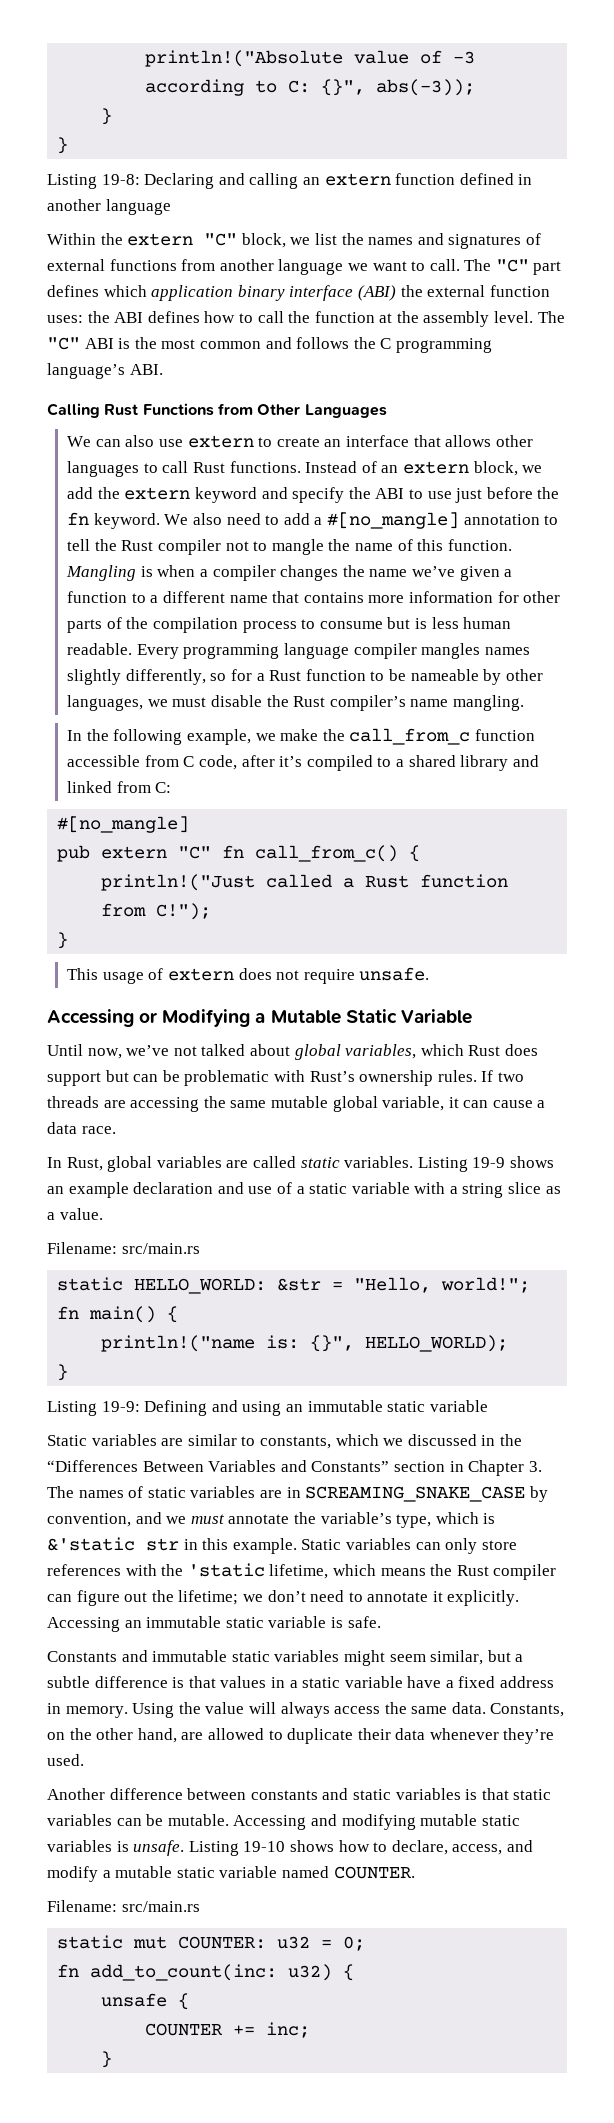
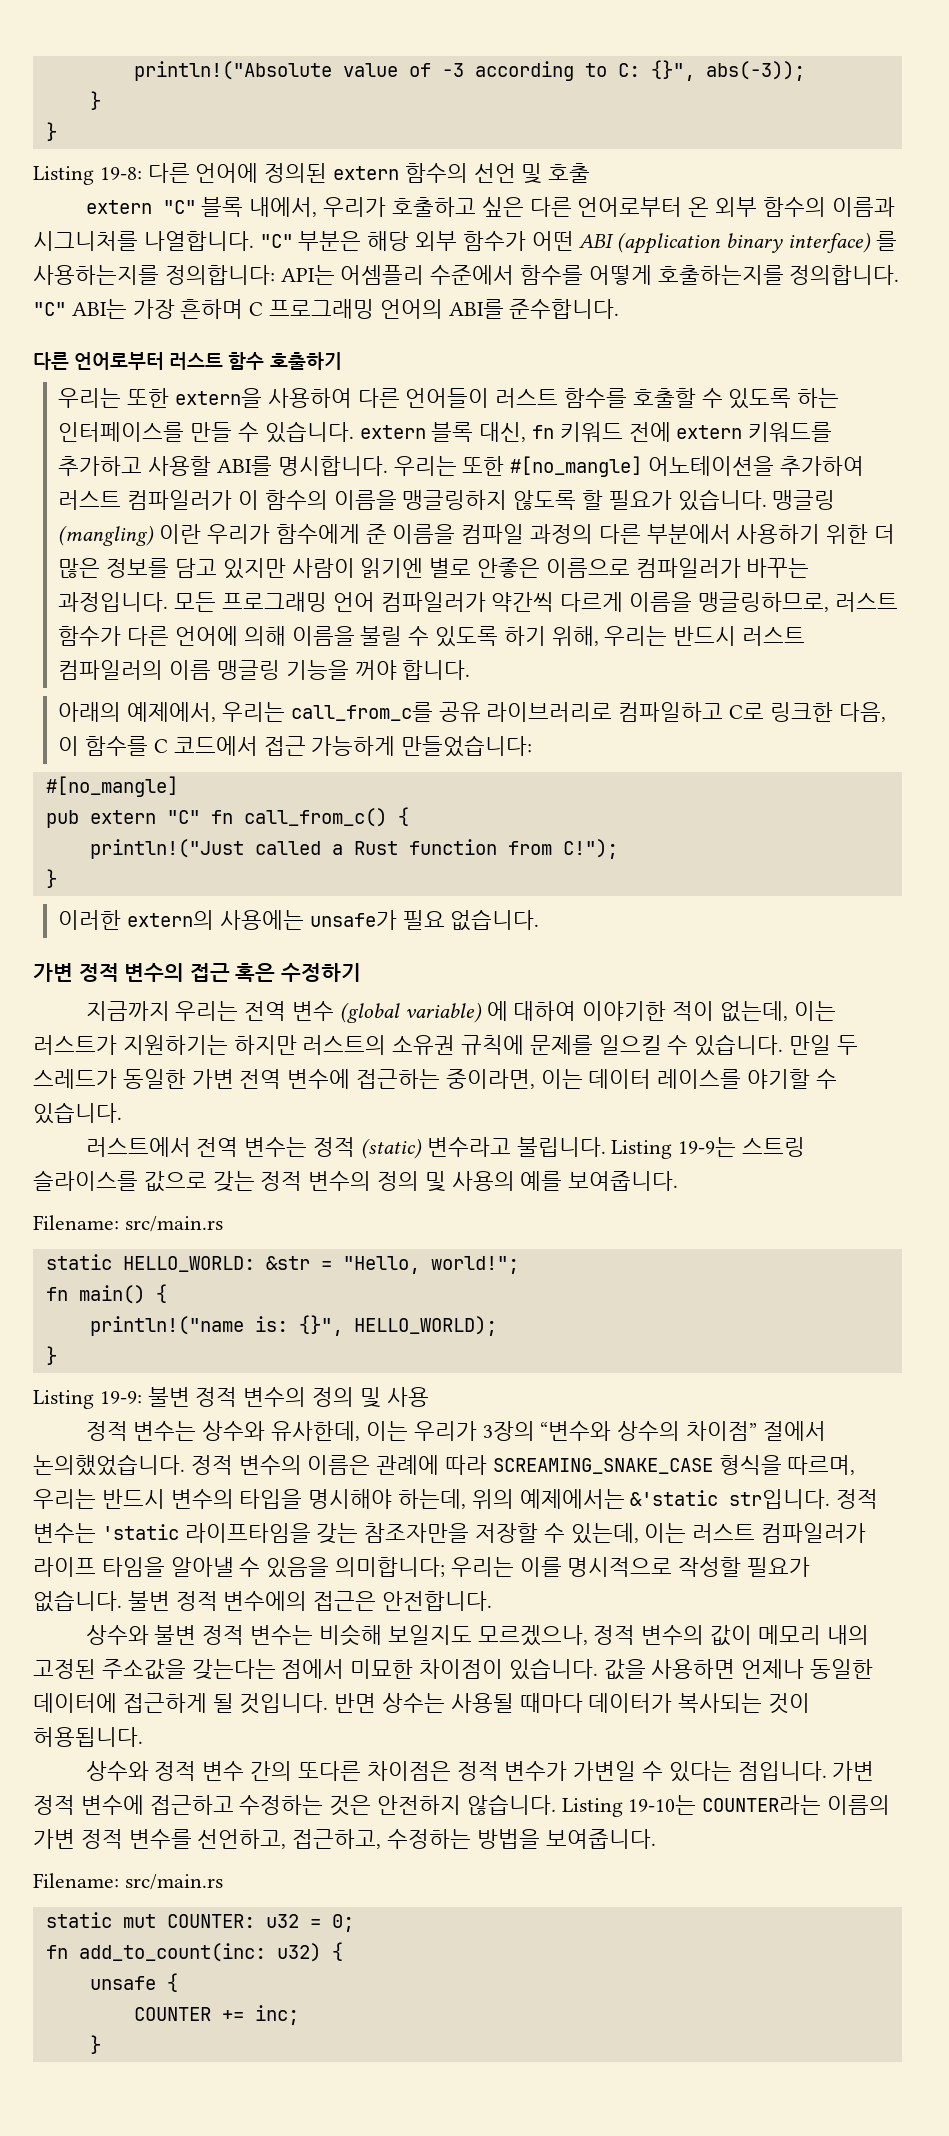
- Listing 19-8: Declaring and calling an extern function defined in another language
- Within the extern "C" block, we list the names and signatures of external functions from another language we want to call. The "C" part defines which application binary interface (ABI) the external function uses: the ABI defines how to call the function at the assembly level. The "C" ABI is the most common and follows the C programming language’s ABI.
- Calling Rust Functions from Other Languages
- We can also use extern to create an interface that allows other languages to call Rust functions. Instead of an extern block, we add the extern keyword and specify the ABI to use just before the fn keyword. We also need to add a #[no_mangle] annotation to tell the Rust compiler not to mangle the name of this function. Mangling is when a compiler changes the name we’ve given a function to a different name that contains more information for other parts of the compilation process to consume but is less human readable. Every programming language compiler mangles names slightly differently, so for a Rust function to be nameable by other languages, we must disable the Rust compiler’s name mangling.
- In the following example, we make the call_from_c function accessible from C code, after it’s compiled to a shared library and linked from C:
+ Listing 19-8: 다른 언어에 정의된 extern 함수의 선언 및 호출
+ extern "C" 블록 내에서, 우리가 호출하고 싶은 다른 언어로부터 온 외부 함수의 이름과 시그니처를 나열합니다. "C" 부분은 해당 외부 함수가 어떤 ABI (application binary interface) 를 사용하는지를 정의합니다: API는 어셈플리 수준에서 함수를 어떻게 호출하는지를 정의합니다. "C" ABI는 가장 흔하며 C 프로그래밍 언어의 ABI를 준수합니다.
+ 다른 언어로부터 러스트 함수 호출하기
+ 우리는 또한 extern을 사용하여 다른 언어들이 러스트 함수를 호출할 수 있도록 하는 인터페이스를 만들 수 있습니다. extern 블록 대신, fn 키워드 전에 extern 키워드를 추가하고 사용할 ABI를 명시합니다. 우리는 또한 #[no_mangle] 어노테이션을 추가하여 러스트 컴파일러가 이 함수의 이름을 맹글링하지 않도록 할 필요가 있습니다. 맹글링 (mangling) 이란 우리가 함수에게 준 이름을 컴파일 과정의 다른 부분에서 사용하기 위한 더 많은 정보를 담고 있지만 사람이 읽기엔 별로 안좋은 이름으로 컴파일러가 바꾸는 과정입니다. 모든 프로그래밍 언어 컴파일러가 약간씩 다르게 이름을 맹글링하므로, 러스트 함수가 다른 언어에 의해 이름을 불릴 수 있도록 하기 위해, 우리는 반드시 러스트 컴파일러의 이름 맹글링 기능을 꺼야 합니다.
+ 아래의 예제에서, 우리는 call_from_c를 공유 라이브러리로 컴파일하고 C로 링크한 다음, 이 함수를 C 코드에서 접근 가능하게 만들었습니다:
- This usage of extern does not require unsafe.
- Accessing or Modifying a Mutable Static Variable
- Until now, we’ve not talked about global variables, which Rust does support but can be problematic with Rust’s ownership rules. If two threads are accessing the same mutable global variable, it can cause a data race.
- In Rust, global variables are called static variables. Listing 19-9 shows an example declaration and use of a static variable with a string slice as a value.
+ 이러한 extern의 사용에는 unsafe가 필요 없습니다.
+ 가변 정적 변수의 접근 혹은 수정하기
+ 지금까지 우리는 전역 변수 (global variable) 에 대하여 이야기한 적이 없는데, 이는 러스트가 지원하기는 하지만 러스트의 소유권 규칙에 문제를 일으킬 수 있습니다. 만일 두 스레드가 동일한 가변 전역 변수에 접근하는 중이라면, 이는 데이터 레이스를 야기할 수 있습니다.
+ 러스트에서 전역 변수는 정적 (static) 변수라고 불립니다. Listing 19-9는 스트링 슬라이스를 값으로 갖는 정적 변수의 정의 및 사용의 예를 보여줍니다.
- Listing 19-9: Defining and using an immutable static variable
- Static variables are similar to constants, which we discussed in the “Differences Between Variables and Constants” section in Chapter 3. The names of static variables are in SCREAMING_SNAKE_CASE by convention, and we must annotate the variable’s type, which is &'static str in this example. Static variables can only store references with the 'static lifetime, which means the Rust compiler can figure out the lifetime; we don’t need to annotate it explicitly. Accessing an immutable static variable is safe.
- Constants and immutable static variables might seem similar, but a subtle difference is that values in a static variable have a fixed address in memory. Using the value will always access the same data. Constants, on the other hand, are allowed to duplicate their data whenever they’re used.
- Another difference between constants and static variables is that static variables can be mutable. Accessing and modifying mutable static variables is unsafe. Listing 19-10 shows how to declare, access, and modify a mutable static variable named COUNTER.
+ Listing 19-9: 불변 정적 변수의 정의 및 사용
+ 정적 변수는 상수와 유사한데, 이는 우리가 3장의 “변수와 상수의 차이점” 절에서 논의했었습니다. 정적 변수의 이름은 관례에 따라 SCREAMING_SNAKE_CASE 형식을 따르며, 우리는 반드시 변수의 타입을 명시해야 하는데, 위의 예제에서는 &'static str입니다. 정적 변수는 'static 라이프타임을 갖는 참조자만을 저장할 수 있는데, 이는 러스트 컴파일러가 라이프 타임을 알아낼 수 있음을 의미합니다; 우리는 이를 명시적으로 작성할 필요가 없습니다. 불변 정적 변수에의 접근은 안전합니다.
+ 상수와 불변 정적 변수는 비슷해 보일지도 모르겠으나, 정적 변수의 값이 메모리 내의 고정된 주소값을 갖는다는 점에서 미묘한 차이점이 있습니다. 값을 사용하면 언제나 동일한 데이터에 접근하게 될 것입니다. 반면 상수는 사용될 때마다 데이터가 복사되는 것이 허용됩니다.
+ 상수와 정적 변수 간의 또다른 차이점은 정적 변수가 가변일 수 있다는 점입니다. 가변 정적 변수에 접근하고 수정하는 것은 안전하지 않습니다. Listing 19-10는 COUNTER라는 이름의 가변 정적 변수를 선언하고, 접근하고, 수정하는 방법을 보여줍니다.

